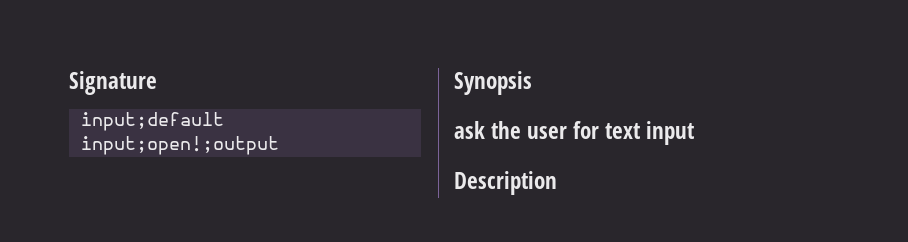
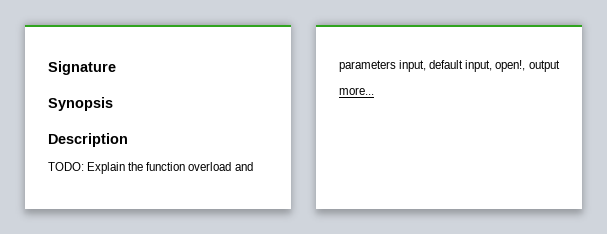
- input;default input;open!;output
- ask the user for text input
  Description
+ TODO: Explain the function overload and parameters input, default input, open!, output
+ more...

